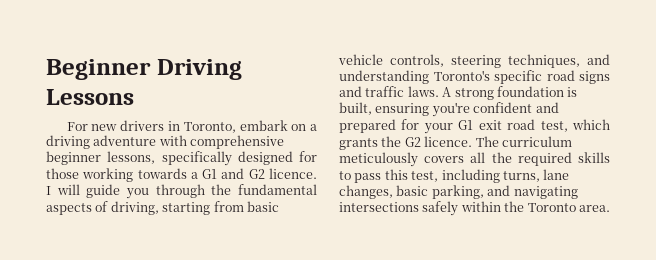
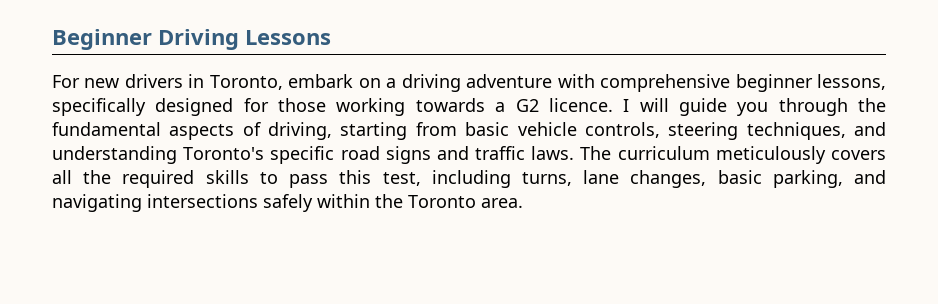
- For new drivers in Toronto, embark on a driving adventure with comprehensive beginner lessons, specifically designed for those working towards a G1 and G2 licence.
+ For new drivers in Toronto, embark on a driving adventure with comprehensive beginner lessons, specifically designed for those working towards a G2 licence.
- A strong foundation is built, ensuring you're confident and prepared for your G1 exit road test, which grants the G2 licence.

